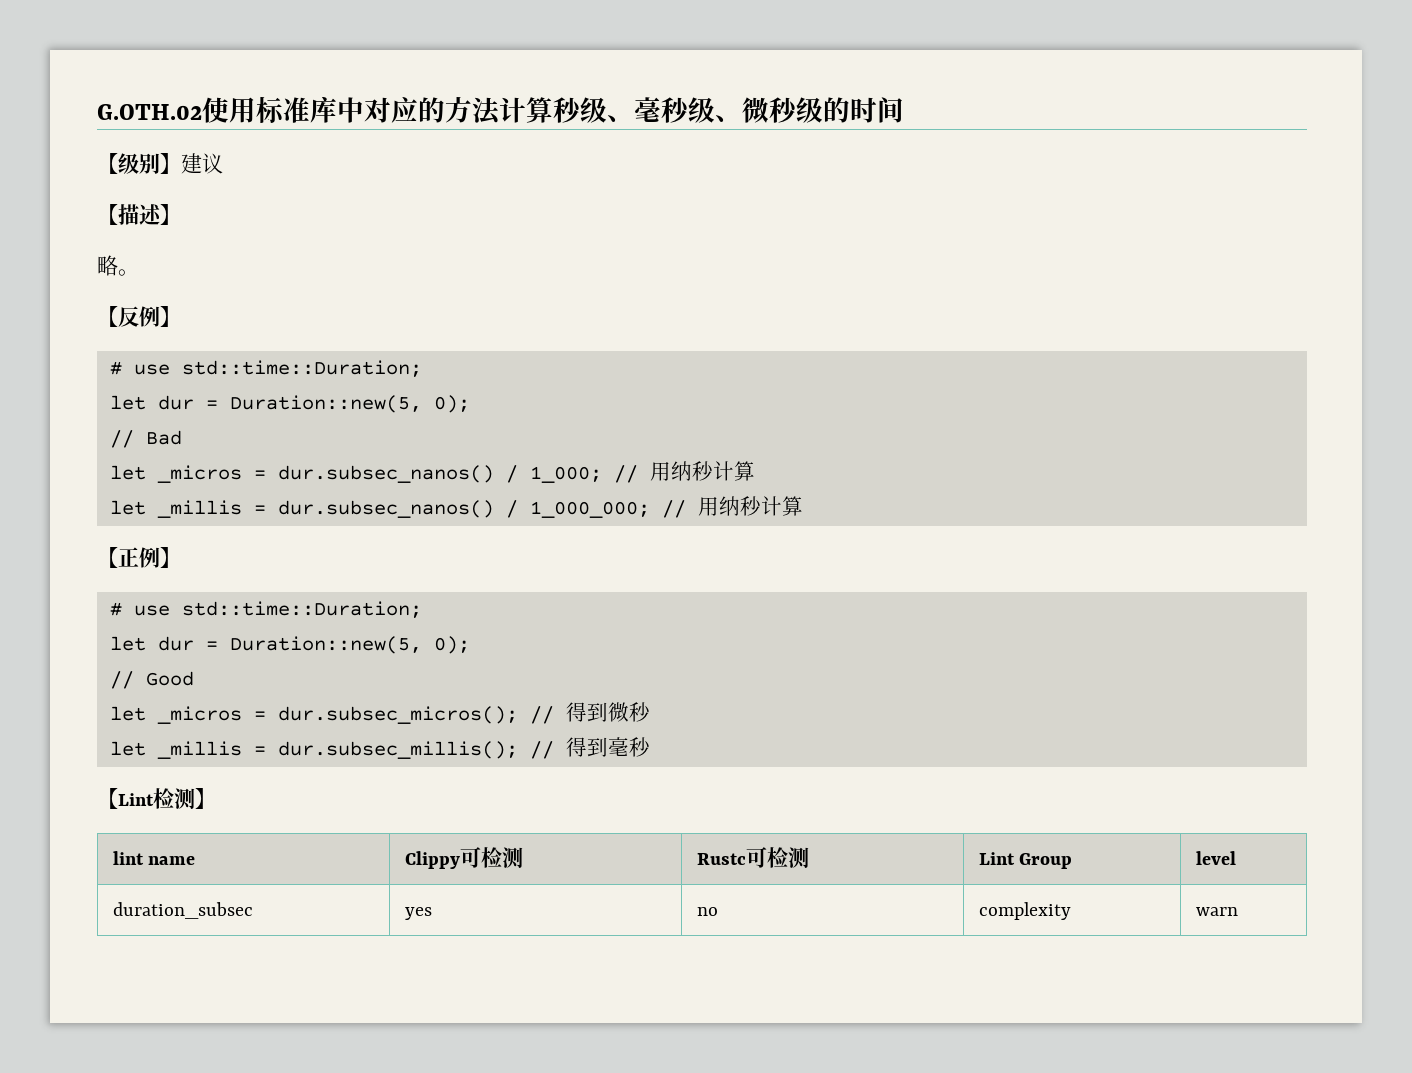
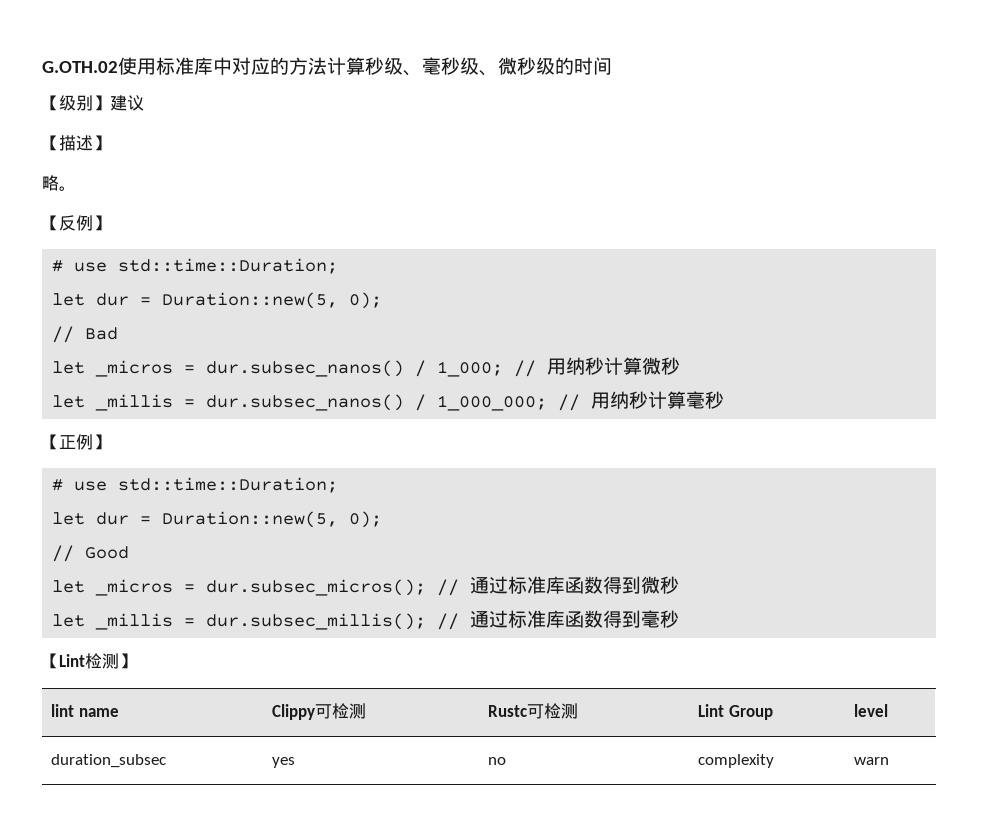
- let _micros = dur.subsec_nanos() / 1_000; // 用纳秒计算
+ let _micros = dur.subsec_nanos() / 1_000; // 用纳秒计算微秒
- let _millis = dur.subsec_nanos() / 1_000_000; // 用纳秒计算
+ let _millis = dur.subsec_nanos() / 1_000_000; // 用纳秒计算毫秒
- let _micros = dur.subsec_micros(); // 得到微秒
+ let _micros = dur.subsec_micros(); // 通过标准库函数得到微秒
- let _millis = dur.subsec_millis(); // 得到毫秒
+ let _millis = dur.subsec_millis(); // 通过标准库函数得到毫秒

